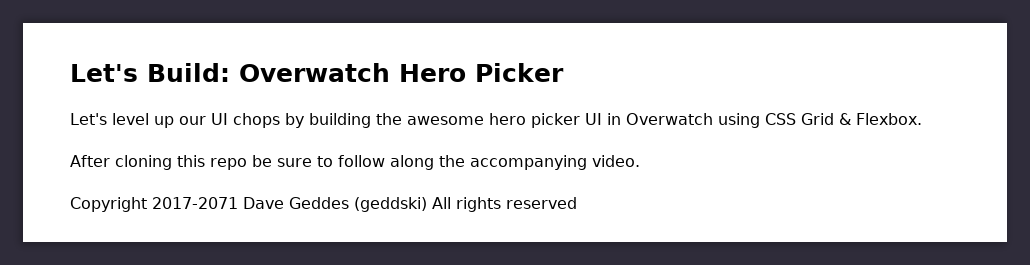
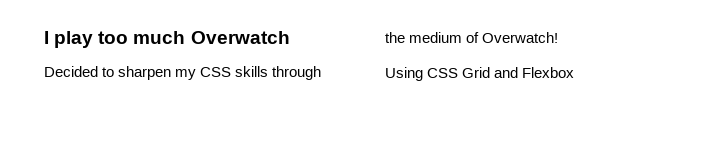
- Let's Build: Overwatch Hero Picker
- Let's level up our UI chops by building the awesome hero picker UI in Overwatch using CSS Grid & Flexbox.
- After cloning this repo be sure to follow along the accompanying video.
- Copyright 2017-2071 Dave Geddes (geddski) All rights reserved
+ I play too much Overwatch
+ Decided to sharpen my CSS skills through the medium of Overwatch!
+ Using CSS Grid and Flexbox

